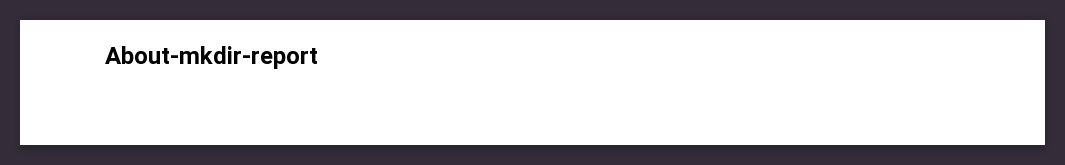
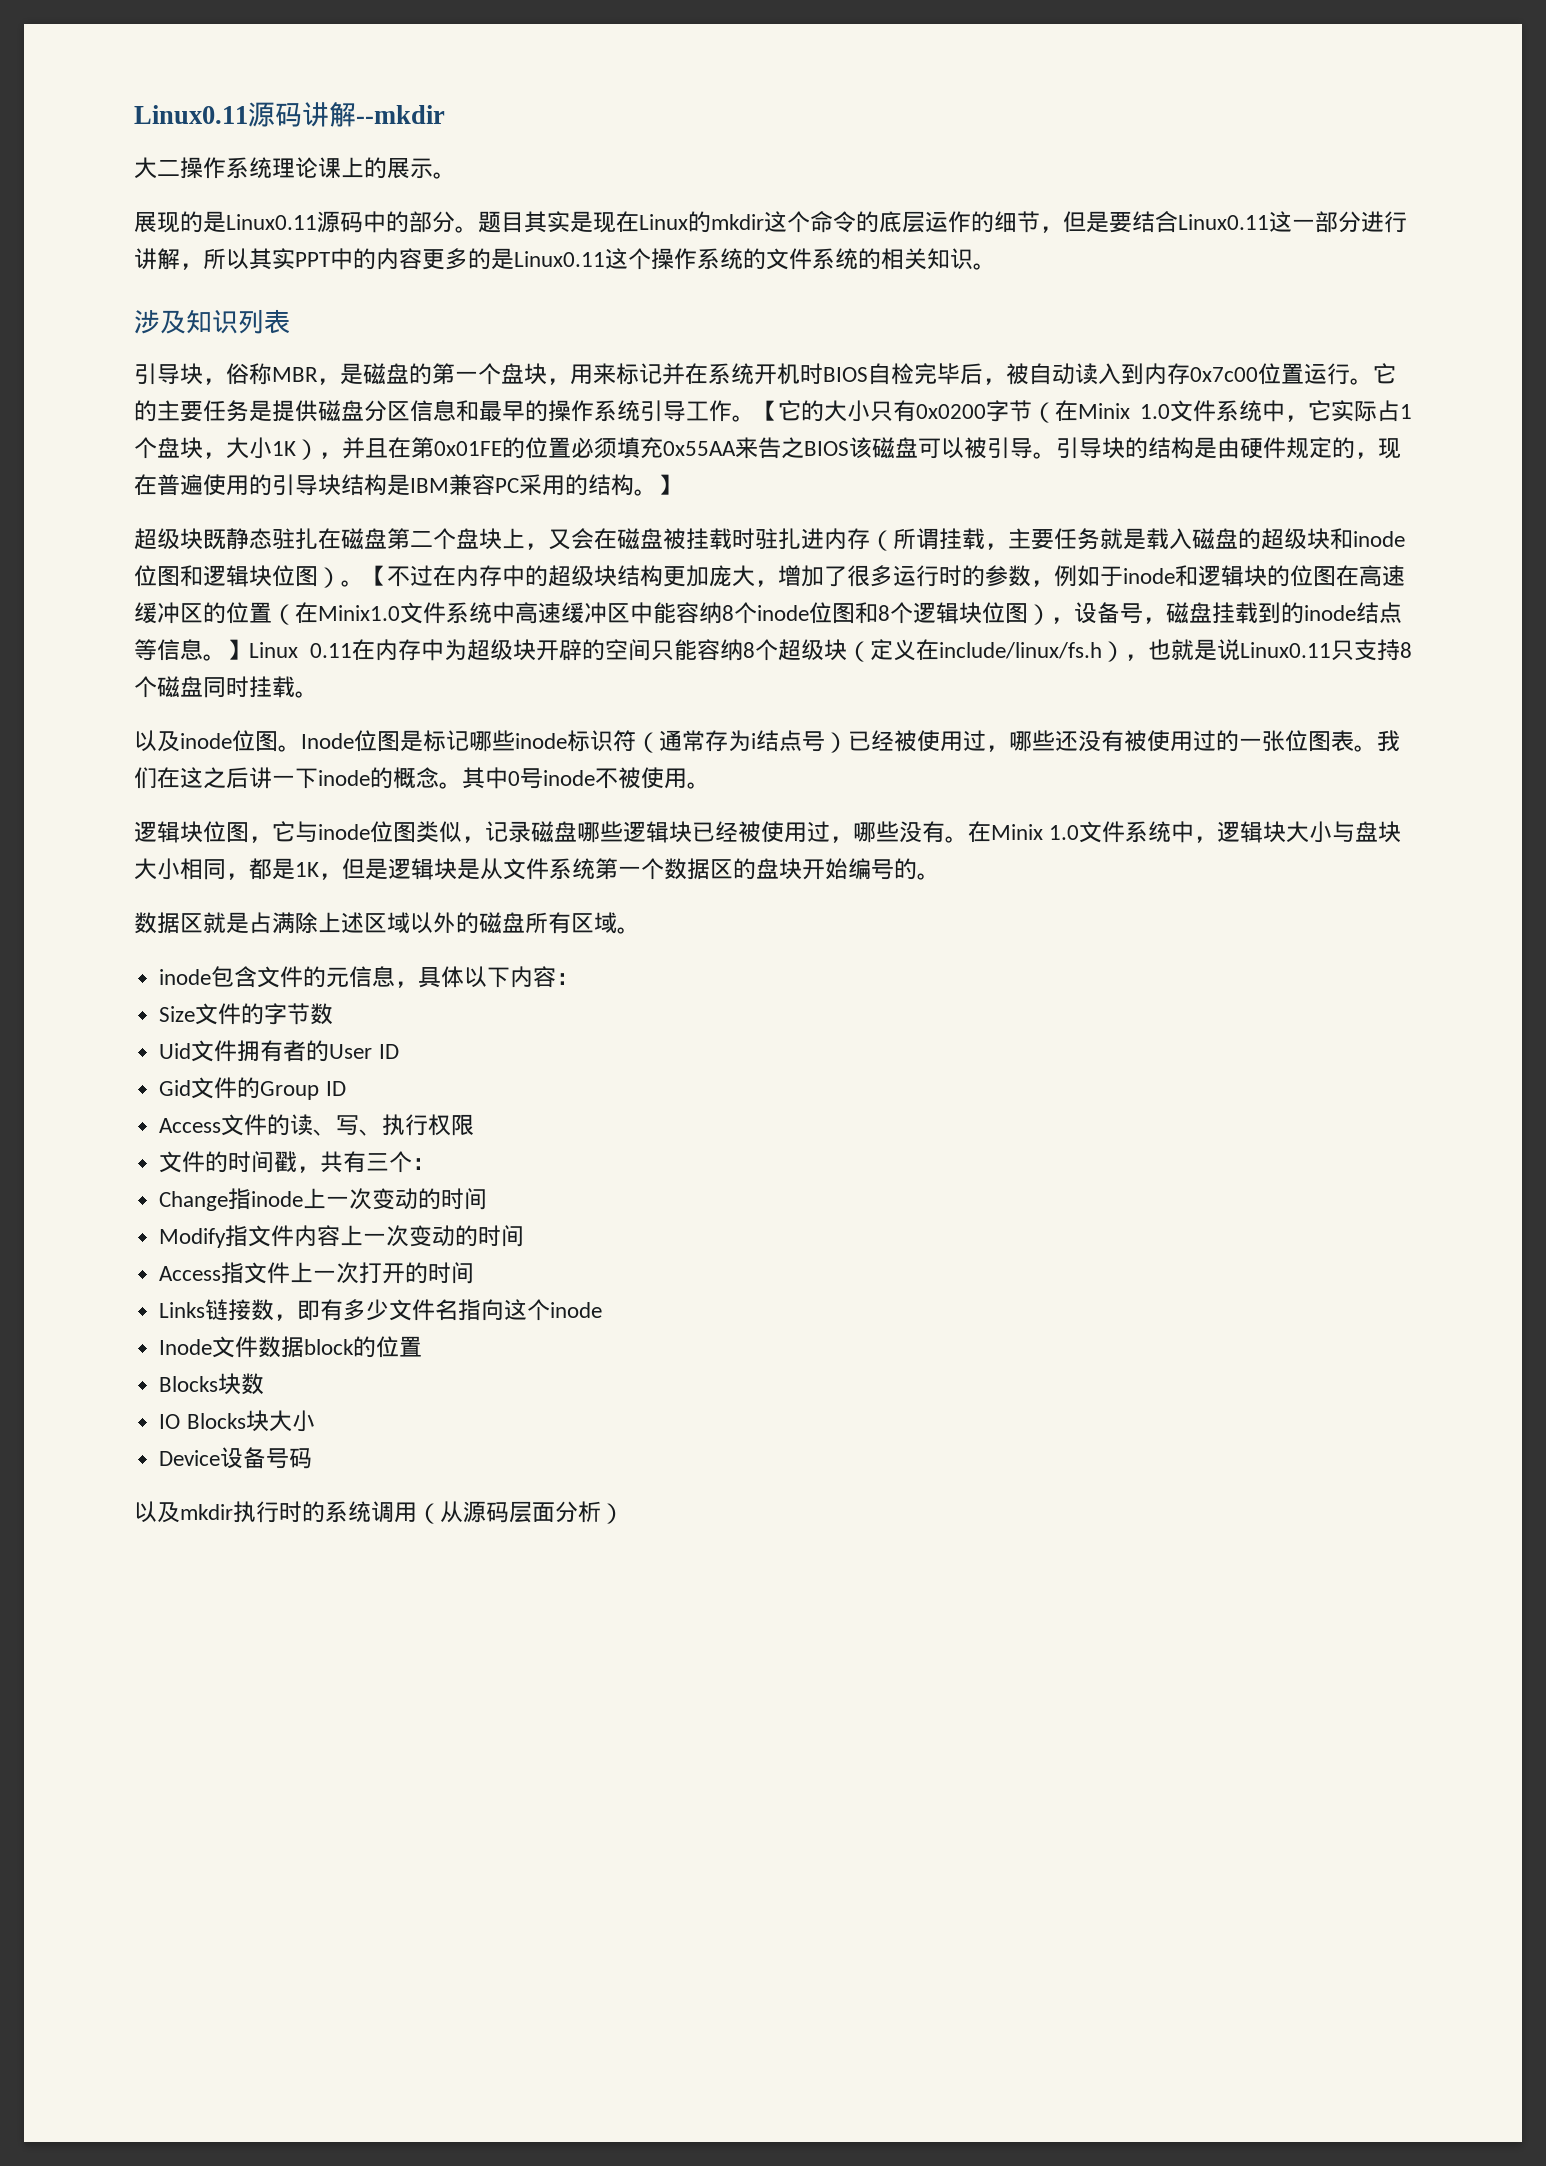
- About-mkdir-report
+ Linux0.11源码讲解--mkdir
+ 大二操作系统理论课上的展示。
+ 展现的是Linux0.11源码中的部分。题目其实是现在Linux的mkdir这个命令的底层运作的细节，但是要结合Linux0.11这一部分进行讲解，所以其实PPT中的内容更多的是Linux0.11这个操作系统的文件系统的相关知识。
+ 涉及知识列表
+ 引导块，俗称MBR，是磁盘的第一个盘块，用来标记并在系统开机时BIOS自检完毕后，被自动读入到内存0x7c00位置运行。它的主要任务是提供磁盘分区信息和最早的操作系统引导工作。【它的大小只有0x0200字节（在Minix 1.0文件系统中，它实际占1个盘块，大小1K），并且在第0x01FE的位置必须填充0x55AA来告之BIOS该磁盘可以被引导。引导块的结构是由硬件规定的，现在普遍使用的引导块结构是IBM兼容PC采用的结构。】
+ 超级块既静态驻扎在磁盘第二个盘块上，又会在磁盘被挂载时驻扎进内存（所谓挂载，主要任务就是载入磁盘的超级块和inode位图和逻辑块位图）。【不过在内存中的超级块结构更加庞大，增加了很多运行时的参数，例如于inode和逻辑块的位图在高速缓冲区的位置（在Minix1.0文件系统中高速缓冲区中能容纳8个inode位图和8个逻辑块位图），设备号，磁盘挂载到的inode结点等信息。】Linux 0.11在内存中为超级块开辟的空间只能容纳8个超级块（定义在include/linux/fs.h），也就是说Linux0.11只支持8个磁盘同时挂载。
+ 以及inode位图。Inode位图是标记哪些inode标识符（通常存为i结点号）已经被使用过，哪些还没有被使用过的一张位图表。我们在这之后讲一下inode的概念。其中0号inode不被使用。
+ 逻辑块位图，它与inode位图类似，记录磁盘哪些逻辑块已经被使用过，哪些没有。在Minix 1.0文件系统中，逻辑块大小与盘块大小相同，都是1K，但是逻辑块是从文件系统第一个数据区的盘块开始编号的。
+ 数据区就是占满除上述区域以外的磁盘所有区域。
+ inode包含文件的元信息，具体以下内容：
+ Size文件的字节数
+ Uid文件拥有者的User ID
+ Gid文件的Group ID
+ Access文件的读、写、执行权限
+ 文件的时间戳，共有三个：
+ Change指inode上一次变动的时间
+ Modify指文件内容上一次变动的时间
+ Access指文件上一次打开的时间
+ Links链接数，即有多少文件名指向这个inode
+ Inode文件数据block的位置
+ Blocks块数
+ IO Blocks块大小
+ Device设备号码
+ 以及mkdir执行时的系统调用（从源码层面分析）

